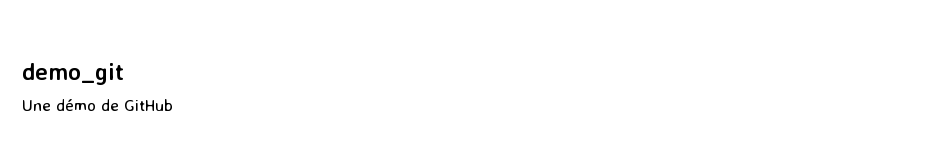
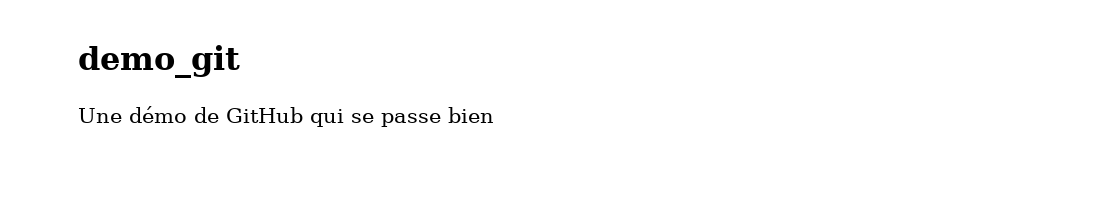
- Une démo de GitHub
+ Une démo de GitHub qui se passe bien

